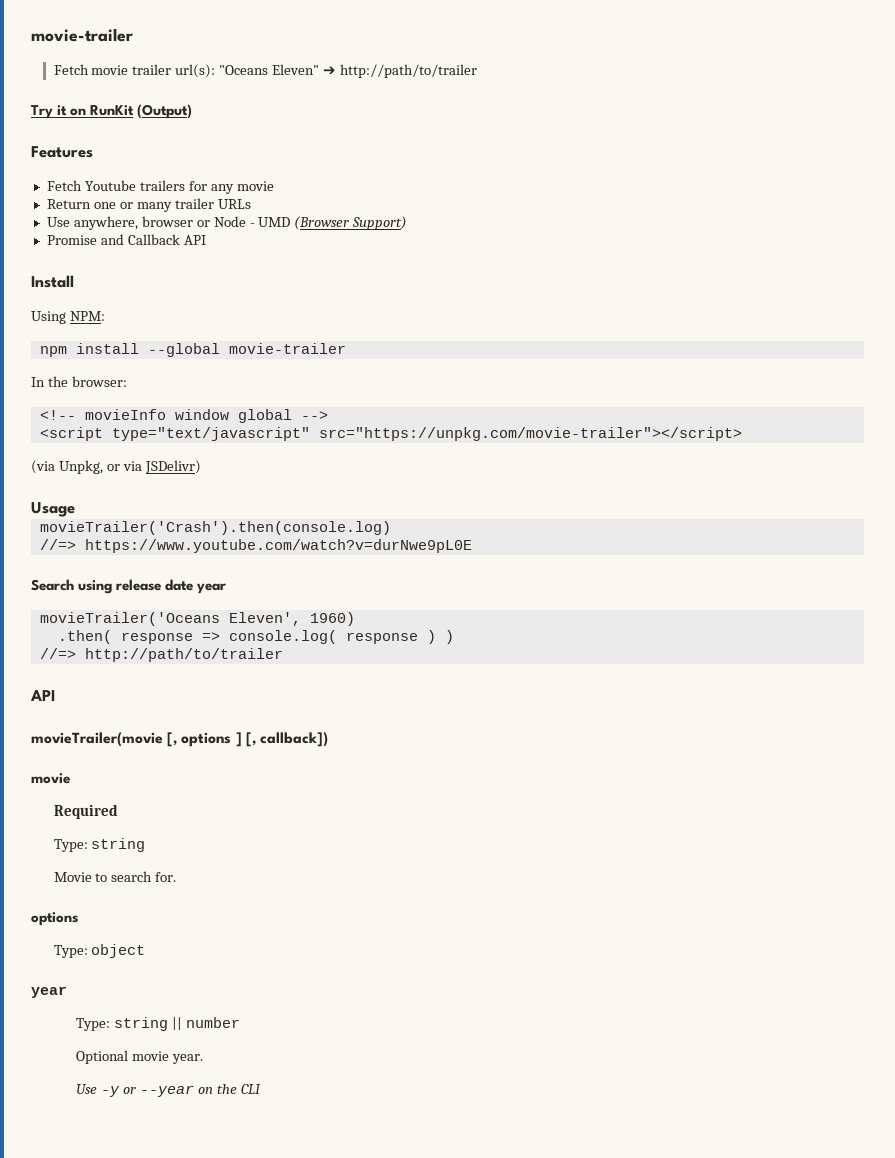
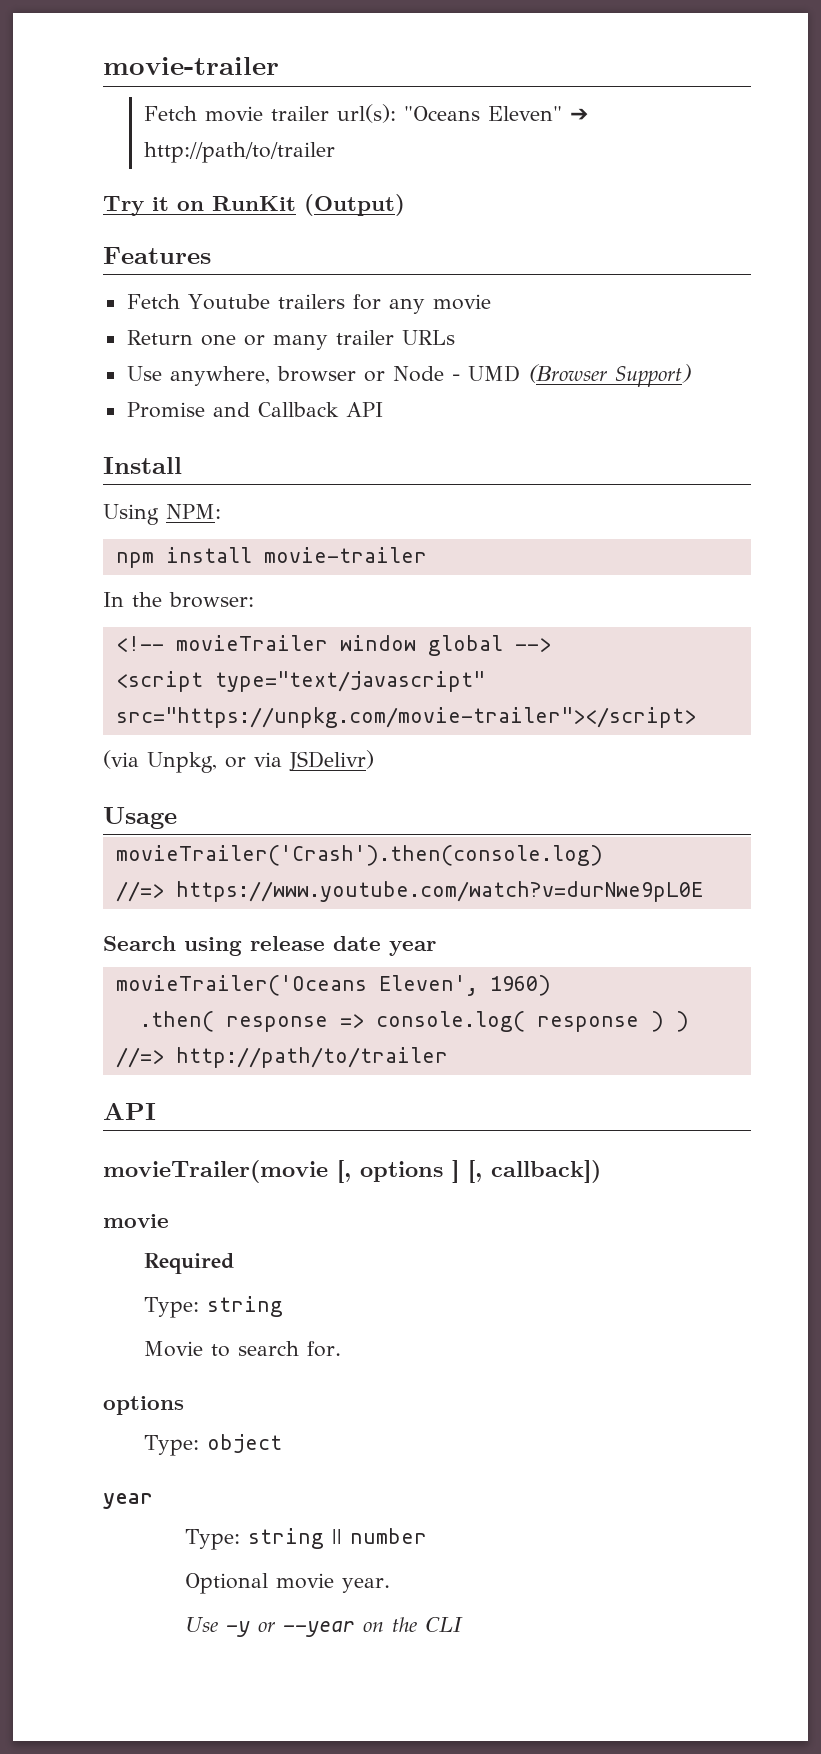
- npm install --global movie-trailer
+ npm install movie-trailer
- <!-- movieInfo window global -->
+ <!-- movieTrailer window global -->

